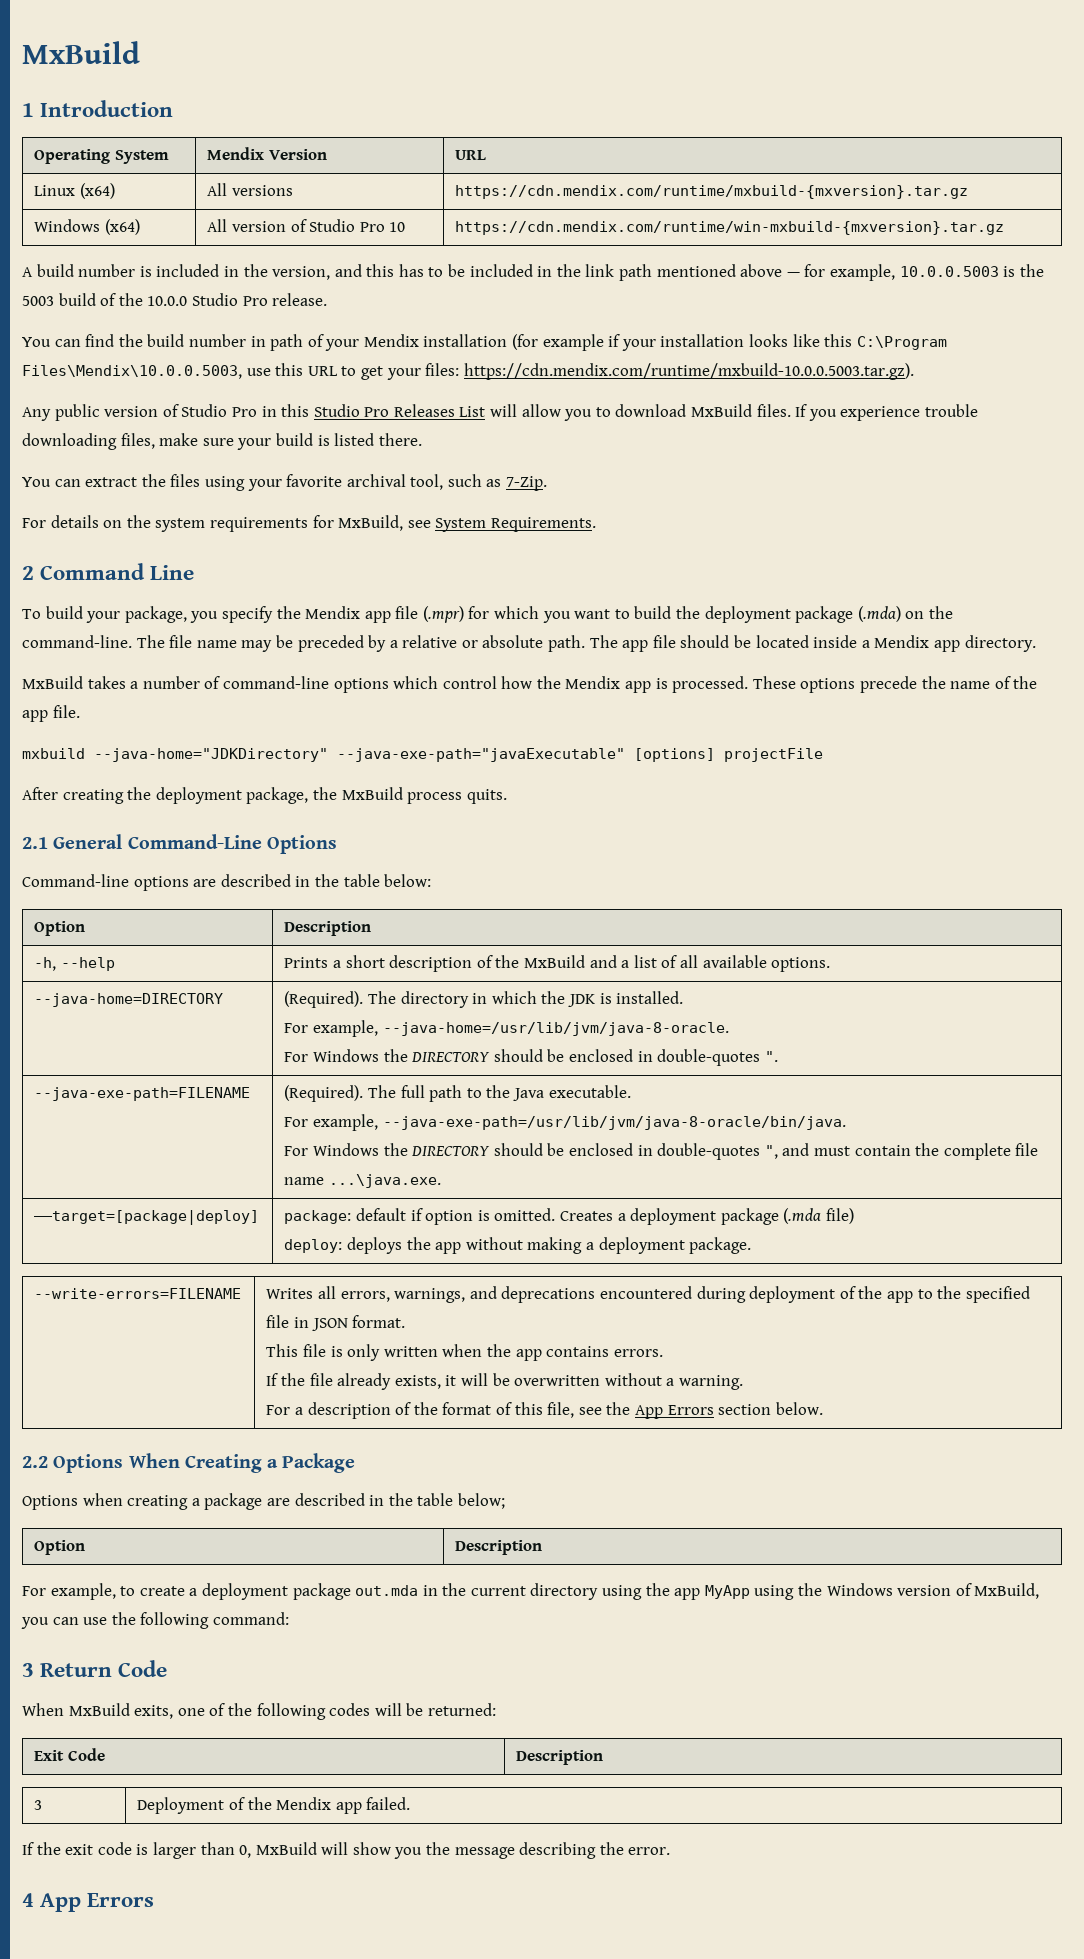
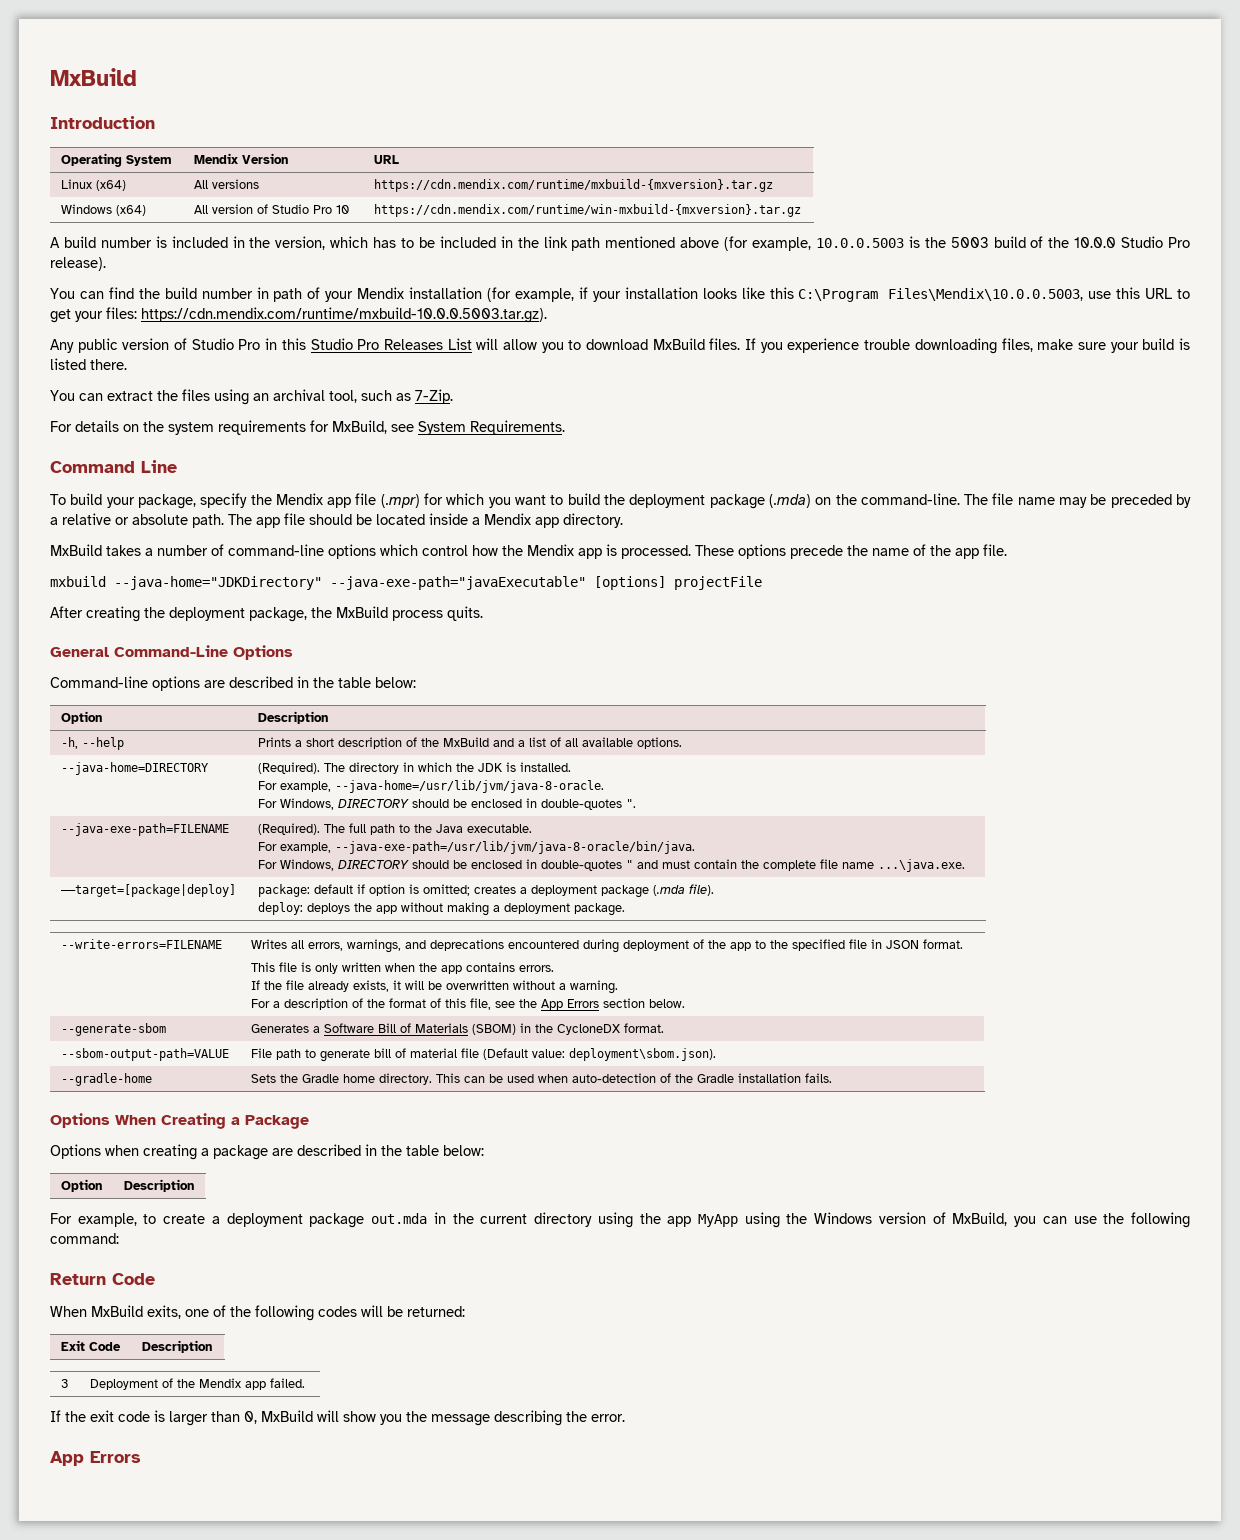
- 1 Introduction
+ Introduction
- A build number is included in the version, and this has to be included in the link path mentioned above — for example, 10.0.0.5003 is the 5003 build of the 10.0.0 Studio Pro release.
+ A build number is included in the version, which has to be included in the link path mentioned above (for example, 10.0.0.5003 is the 5003 build of the 10.0.0 Studio Pro release).
- You can find the build number in path of your Mendix installation (for example if your installation looks like this C:\Program Files\Mendix\10.0.0.5003, use this URL to get your files: https://cdn.mendix.com/runtime/mxbuild-10.0.0.5003.tar.gz).
+ You can find the build number in path of your Mendix installation (for example, if your installation looks like this C:\Program Files\Mendix\10.0.0.5003, use this URL to get your files: https://cdn.mendix.com/runtime/mxbuild-10.0.0.5003.tar.gz).
- You can extract the files using your favorite archival tool, such as 7-Zip.
+ You can extract the files using an archival tool, such as 7-Zip.
- 2 Command Line
+ Command Line
- To build your package, you specify the Mendix app file (.mpr) for which you want to build the deployment package (.mda) on the command-line.
+ To build your package, specify the Mendix app file (.mpr) for which you want to build the deployment package (.mda) on the command-line.
- 2.1 General Command-Line Options
+ General Command-Line Options
  --java-home=DIRECTORY | (Required). The directory in which the JDK is installed.
  For example, --java-home=/usr/lib/jvm/java-8-oracle.
- For Windows the DIRECTORY should be enclosed in double-quotes ".
+ For Windows, DIRECTORY should be enclosed in double-quotes ".
  --java-exe-path=FILENAME | (Required). The full path to the Java executable.
  For example, --java-exe-path=/usr/lib/jvm/java-8-oracle/bin/java.
- For Windows the DIRECTORY should be enclosed in double-quotes ", and must contain the complete file name ...\java.exe.
+ For Windows, DIRECTORY should be enclosed in double-quotes " and must contain the complete file name ...\java.exe.
- ––target=[package|deploy] | package: default if option is omitted. Creates a deployment package (.mda file)
+ ––target=[package|deploy] | package: default if option is omitted; creates a deployment package (.mda file).
- 2.2 Options When Creating a Package
+ --generate-sbom | Generates a Software Bill of Materials (SBOM) in the CycloneDX format.
+ --sbom-output-path=VALUE | File path to generate bill of material file (Default value: deployment\sbom.json).
+ --gradle-home | Sets the Gradle home directory. This can be used when auto-detection of the Gradle installation fails.
+ Options When Creating a Package
- Options when creating a package are described in the table below;
+ Options when creating a package are described in the table below:
- 3 Return Code
+ Return Code
  If the exit code is larger than 0, MxBuild will show you the message describing the error.
- 4 App Errors
+ App Errors

